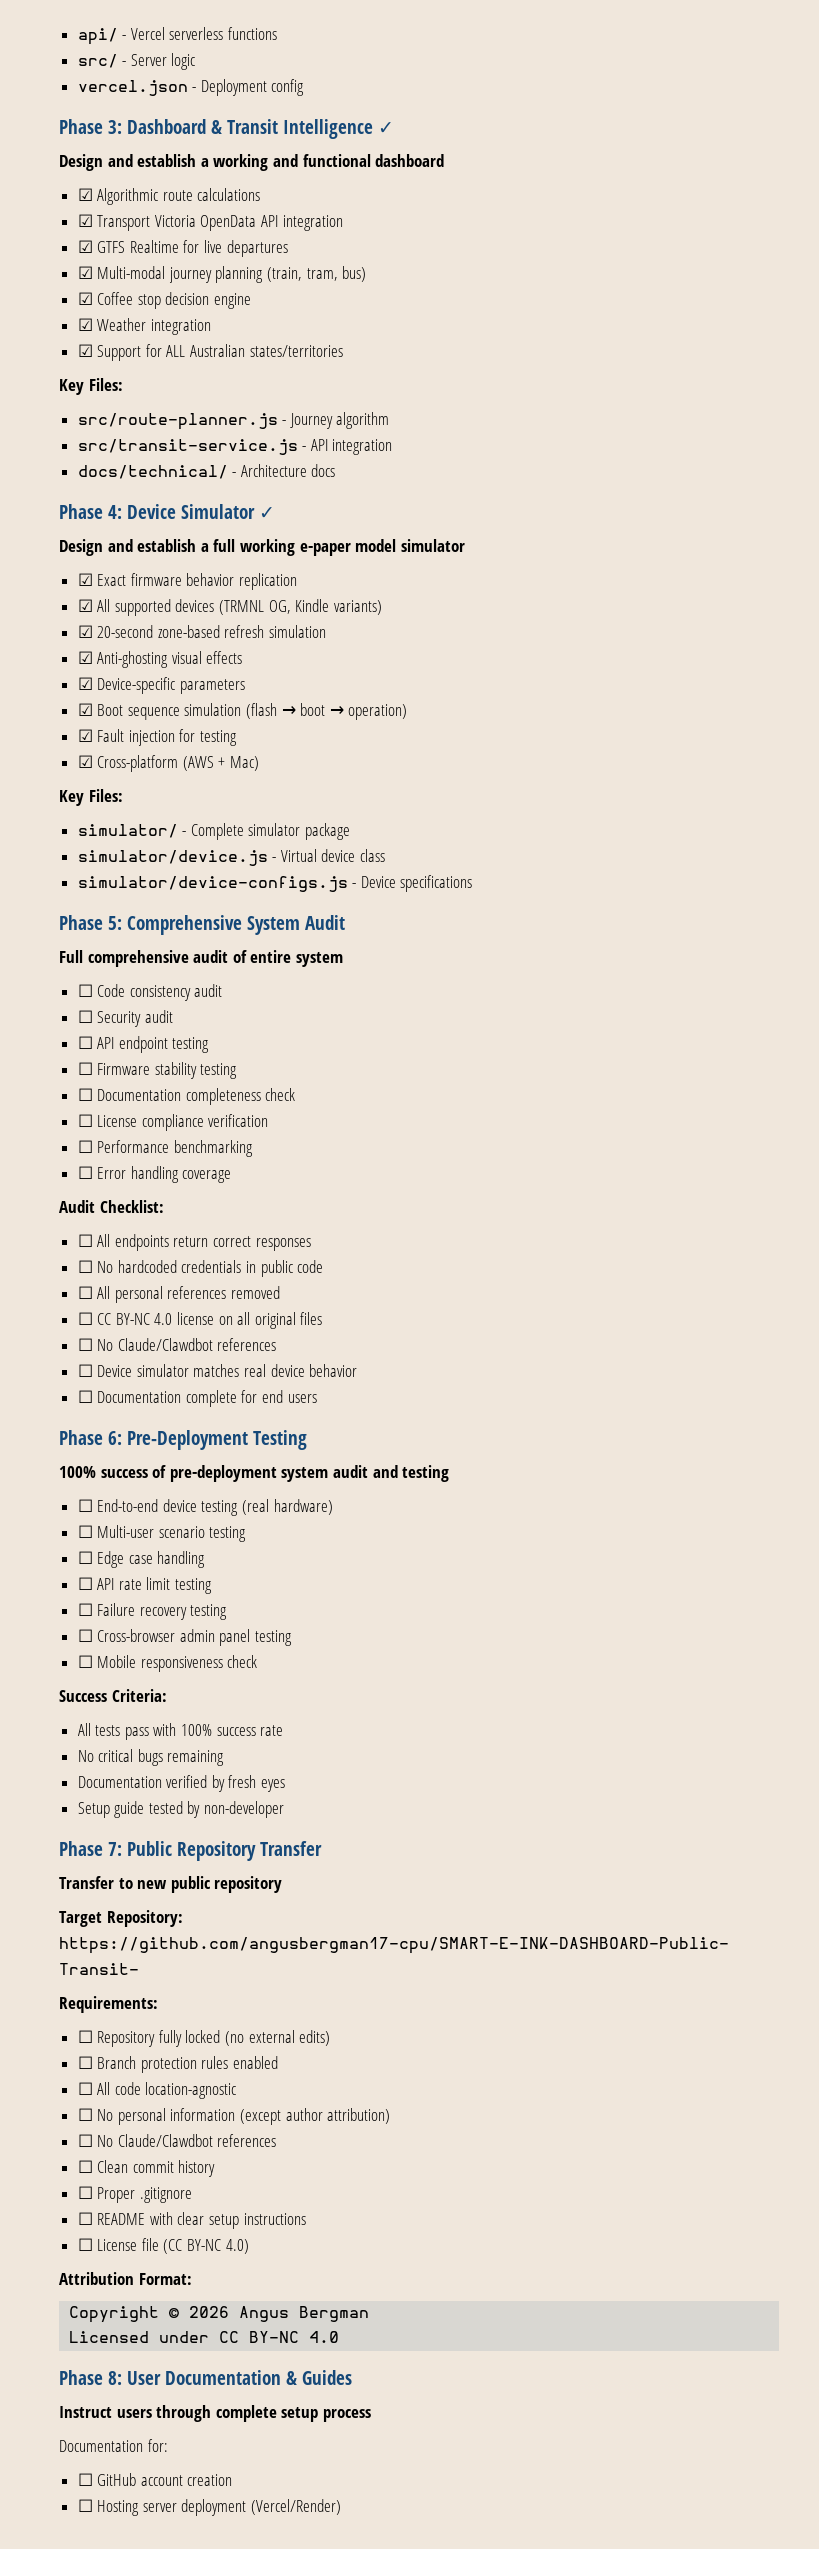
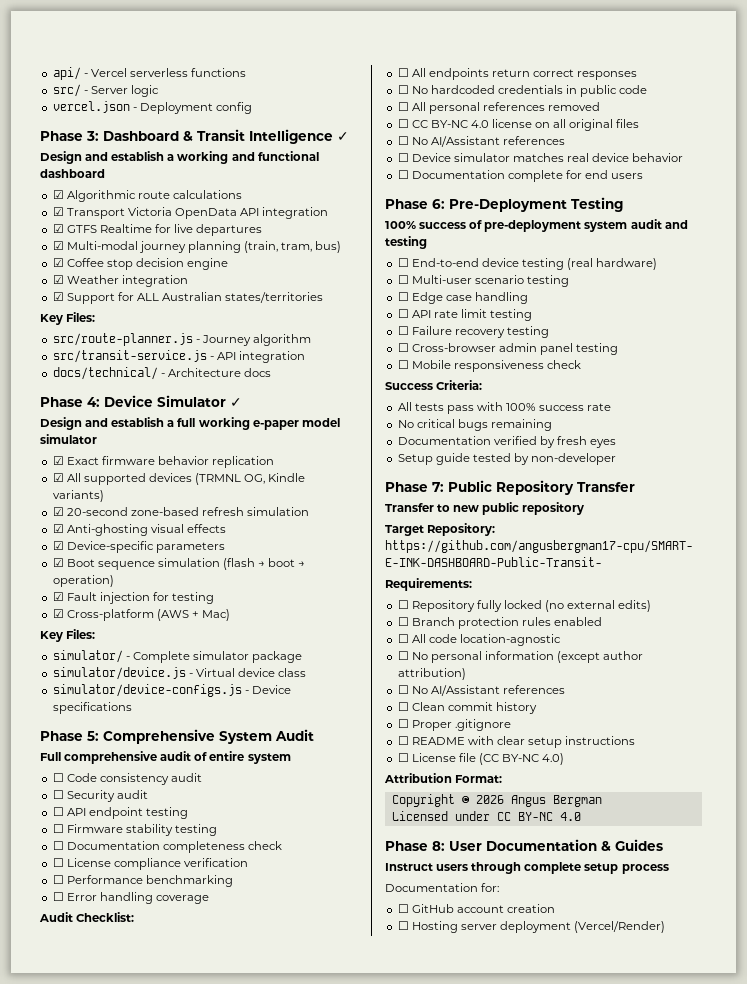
  ☐ CC BY-NC 4.0 license on all original files
- ☐ No Claude/Clawdbot references
+ ☐ No AI/Assistant references
  ☐ No personal information (except author attribution)
- ☐ No Claude/Clawdbot references
+ ☐ No AI/Assistant references

